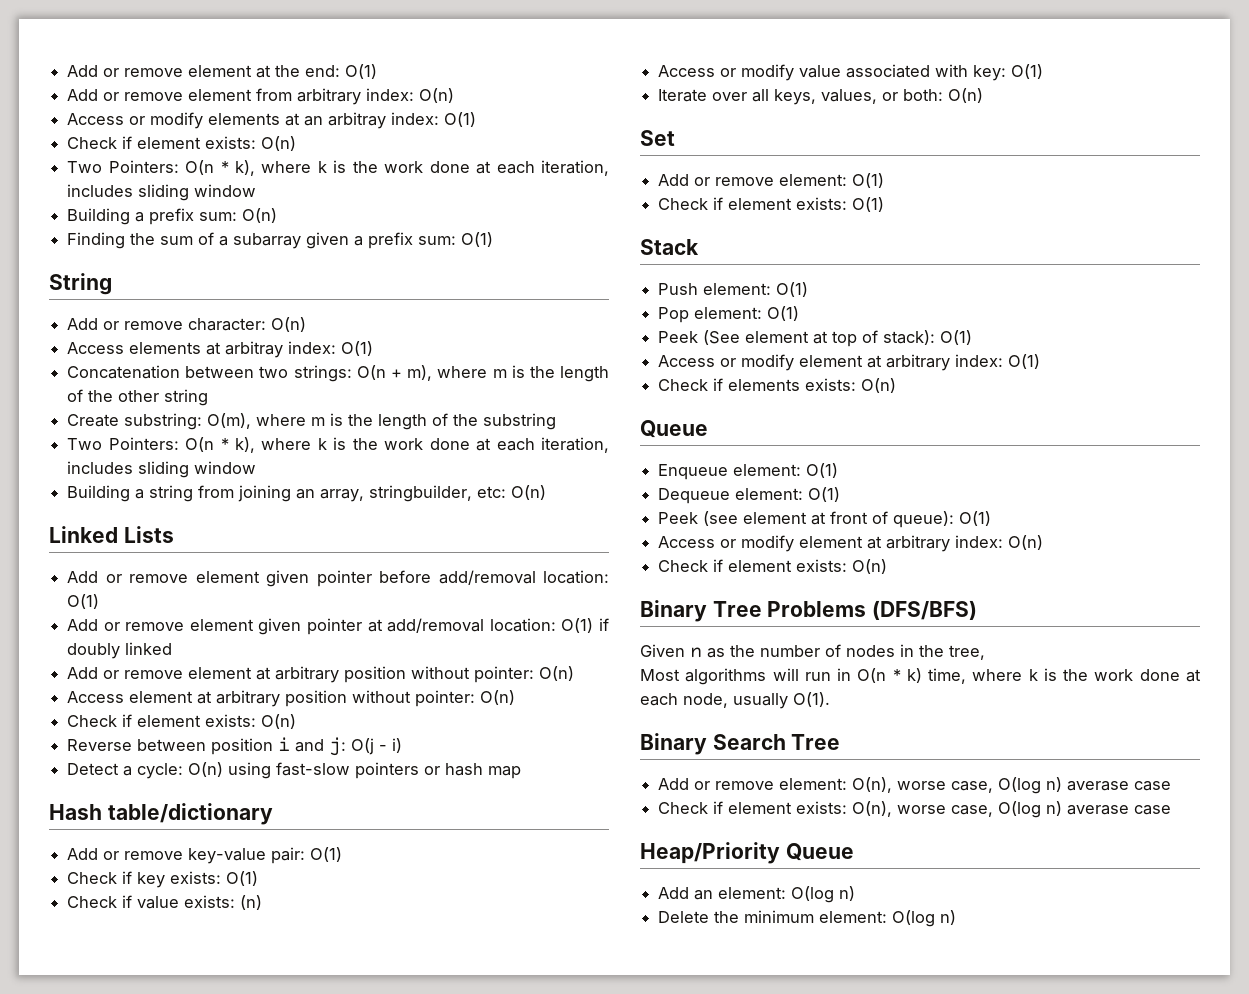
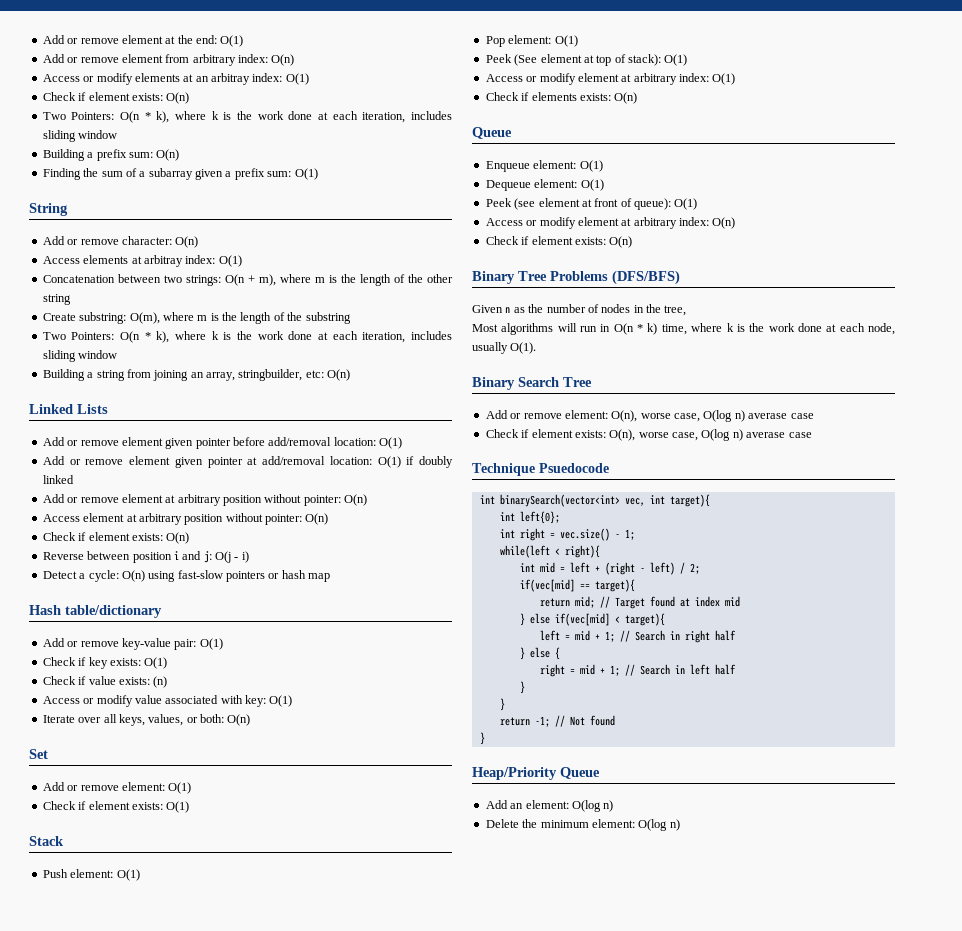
+ Technique Psuedocode
+ int binarySearch(vector<int> vec, int target){
+ int left{0};
+ int right = vec.size() - 1;
+ while(left < right){
+ int mid = left + (right - left) / 2;
+ if(vec[mid] == target){
+ return mid; // Target found at index mid
+ } else if(vec[mid] < target){
+ left = mid + 1; // Search in right half
+ } else {
+ right = mid + 1; // Search in left half
+ }
+ }
+ return -1; // Not found
+ }

